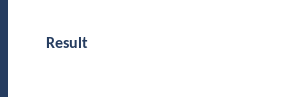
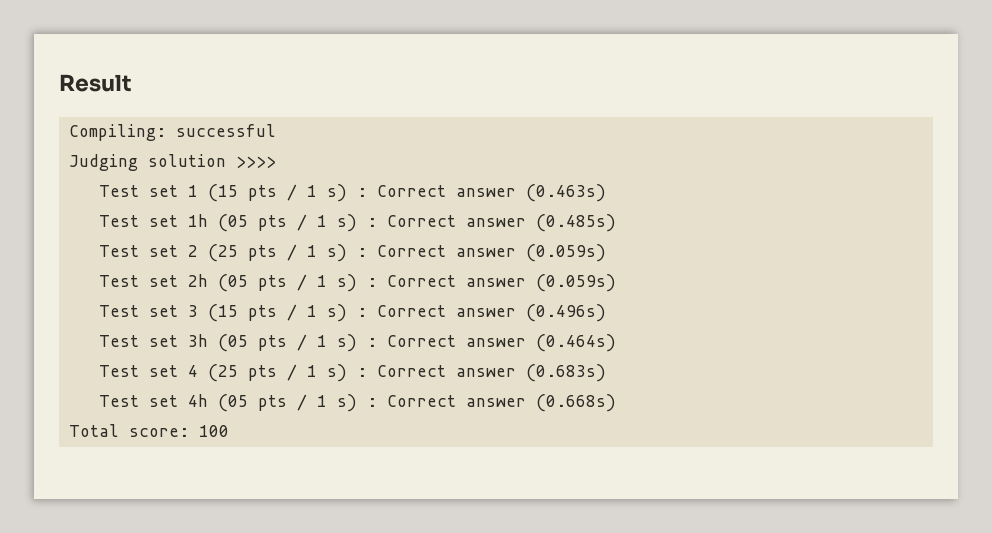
+ Compiling: successful
+ Judging solution >>>>
+ Test set 1 (15 pts / 1 s) : Correct answer (0.463s)
+ Test set 1h (05 pts / 1 s) : Correct answer (0.485s)
+ Test set 2 (25 pts / 1 s) : Correct answer (0.059s)
+ Test set 2h (05 pts / 1 s) : Correct answer (0.059s)
+ Test set 3 (15 pts / 1 s) : Correct answer (0.496s)
+ Test set 3h (05 pts / 1 s) : Correct answer (0.464s)
+ Test set 4 (25 pts / 1 s) : Correct answer (0.683s)
+ Test set 4h (05 pts / 1 s) : Correct answer (0.668s)
+ Total score: 100

